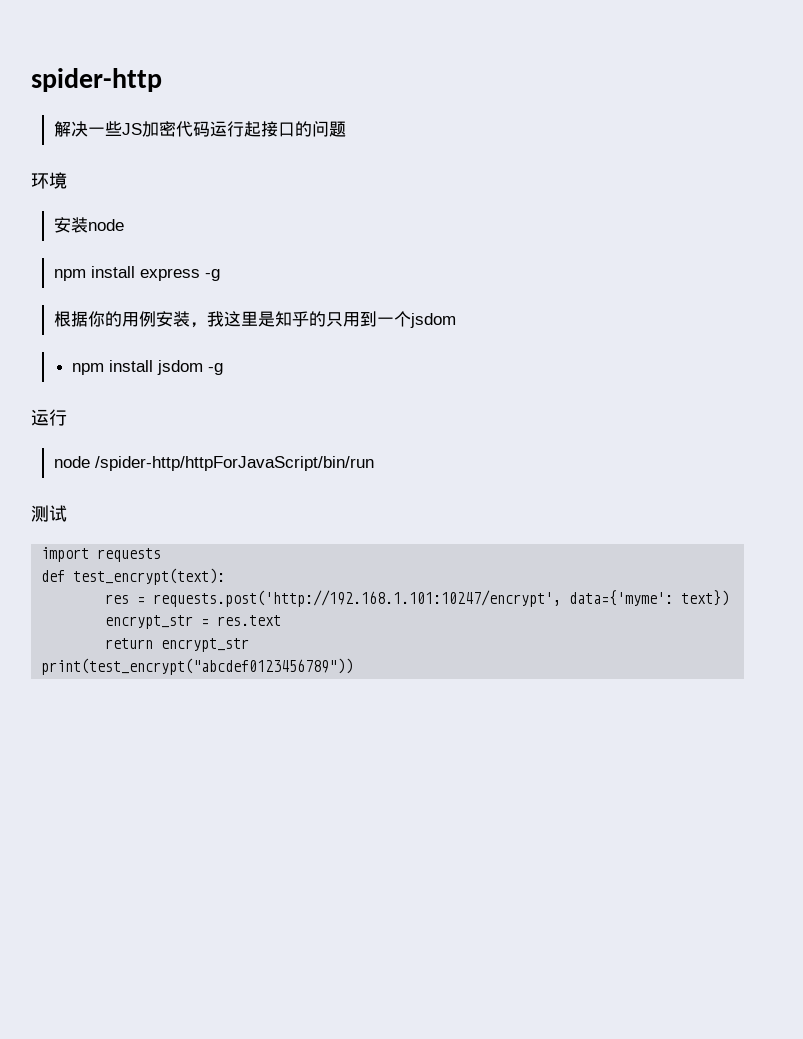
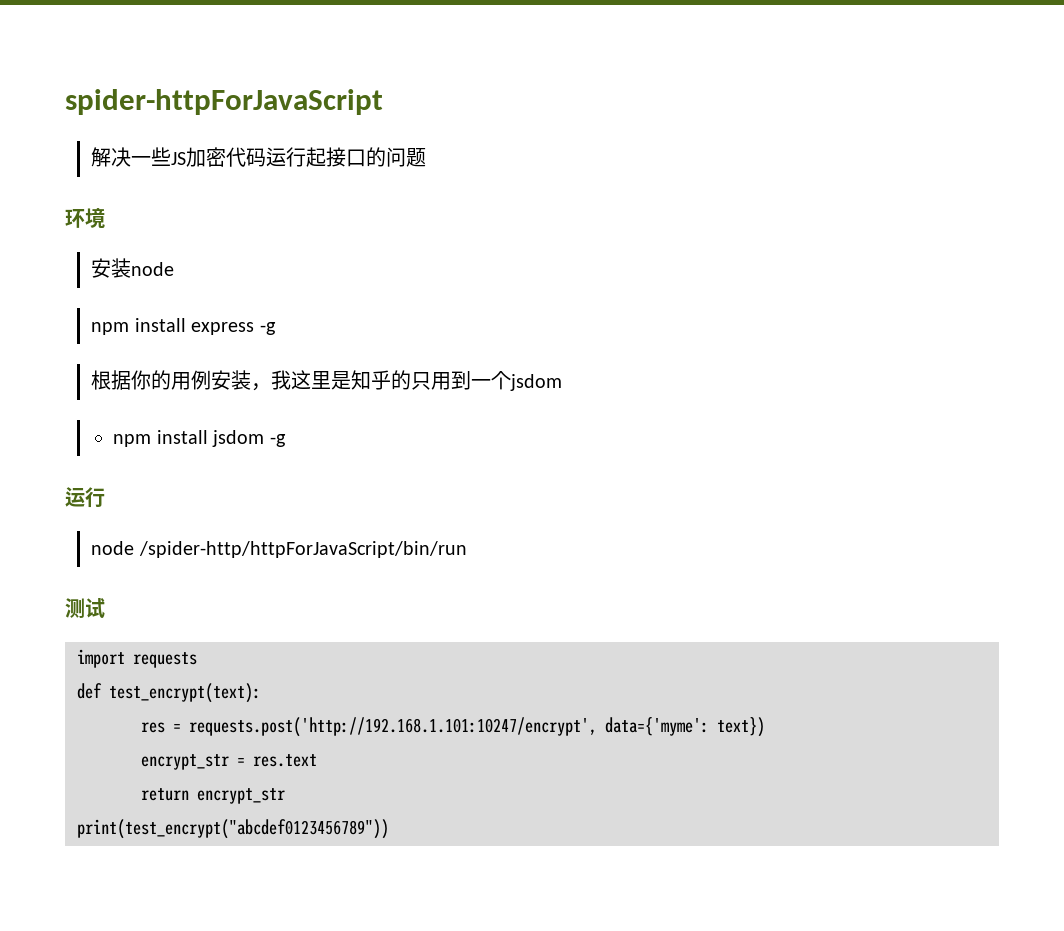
- spider-http
+ spider-httpForJavaScript

